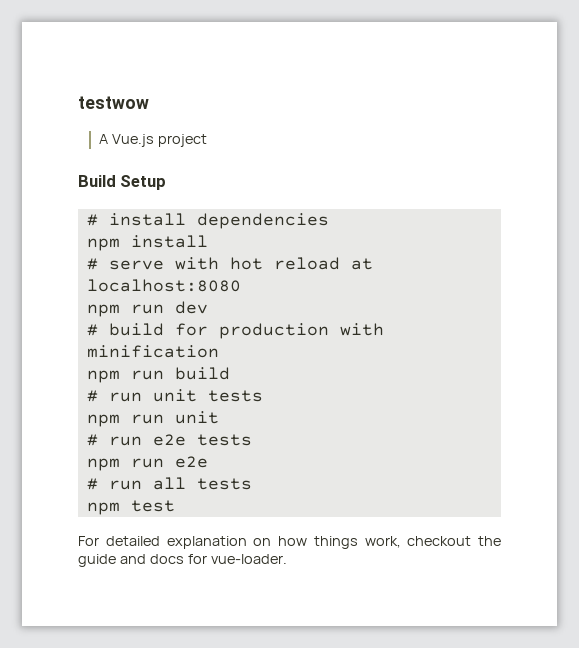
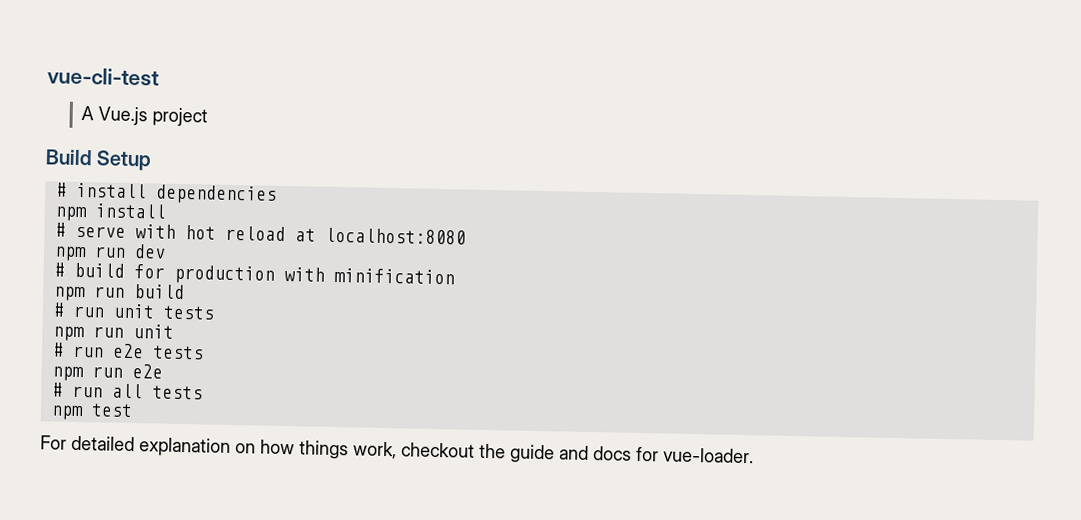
- testwow
+ vue-cli-test

